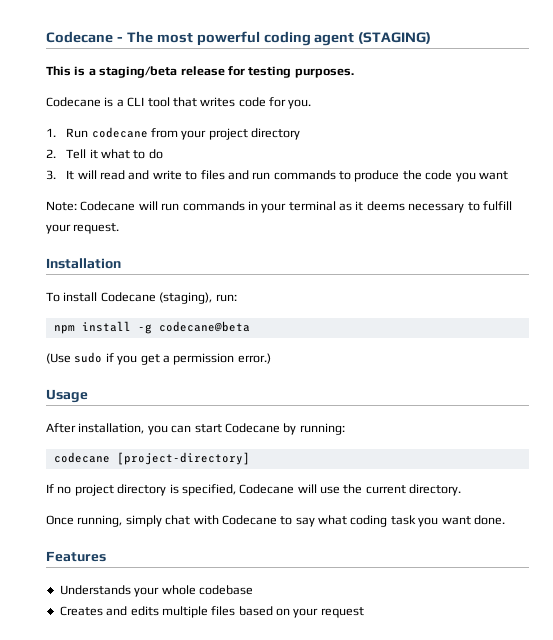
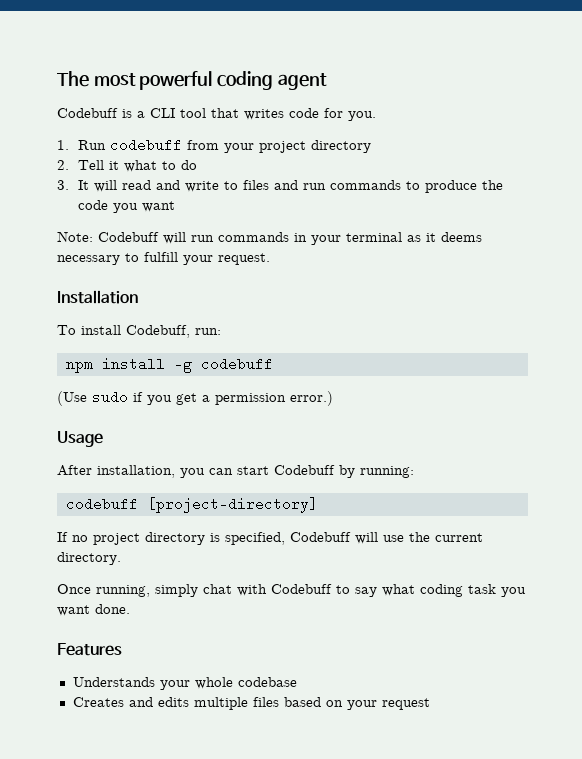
- Codecane - The most powerful coding agent (STAGING)
- This is a staging/beta release for testing purposes.
- Codecane is a CLI tool that writes code for you.
+ The most powerful coding agent
+ Codebuff is a CLI tool that writes code for you.
- 1. Run codecane from your project directory
+ 1. Run codebuff from your project directory
- Note: Codecane will run commands in your terminal as it deems necessary to fulfill your request.
+ Note: Codebuff will run commands in your terminal as it deems necessary to fulfill your request.
- To install Codecane (staging), run:
+ To install Codebuff, run:
- npm install -g codecane@beta
+ npm install -g codebuff
- After installation, you can start Codecane by running:
+ After installation, you can start Codebuff by running:
- codecane [project-directory]
+ codebuff [project-directory]
- If no project directory is specified, Codecane will use the current directory.
+ If no project directory is specified, Codebuff will use the current directory.
- Once running, simply chat with Codecane to say what coding task you want done.
+ Once running, simply chat with Codebuff to say what coding task you want done.

